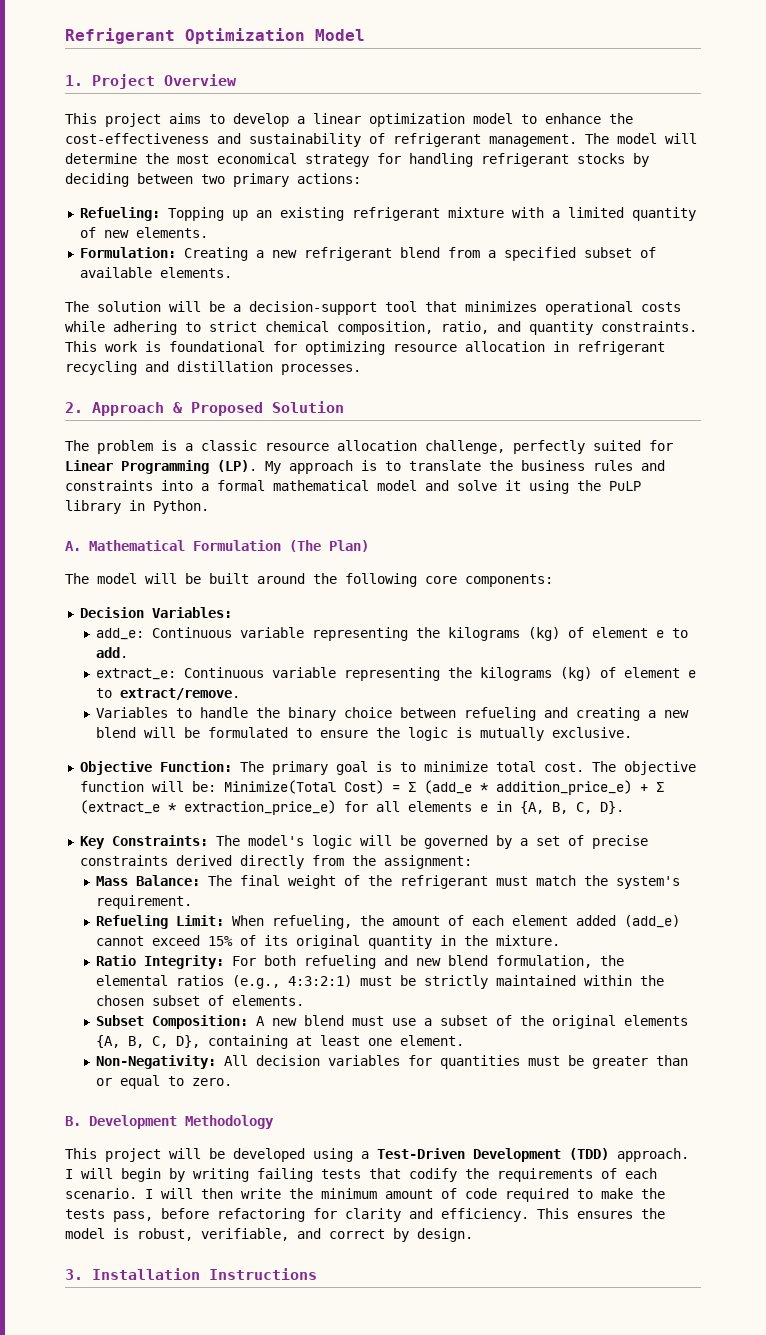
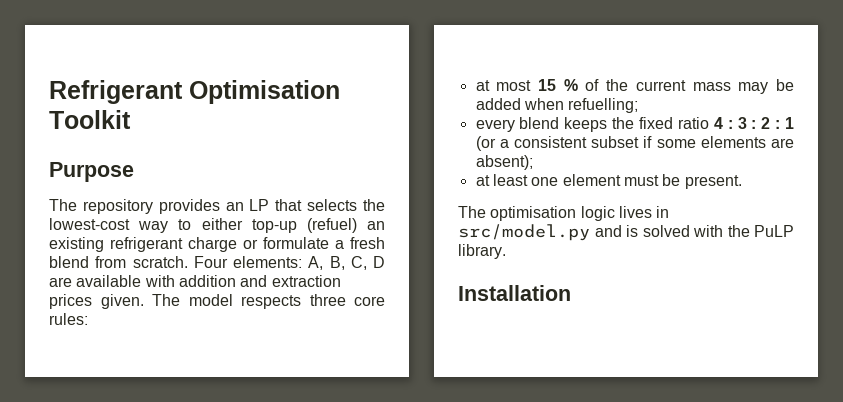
- Refrigerant Optimization Model
- 1. Project Overview
- This project aims to develop a linear optimization model to enhance the cost-effectiveness and sustainability of refrigerant management. The model will determine the most economical strategy for handling refrigerant stocks by deciding between two primary actions:
- Refueling: Topping up an existing refrigerant mixture with a limited quantity of new elements.
- Formulation: Creating a new refrigerant blend from a specified subset of available elements.
- The solution will be a decision-support tool that minimizes operational costs while adhering to strict chemical composition, ratio, and quantity constraints. This work is foundational for optimizing resource allocation in refrigerant recycling and distillation processes.
- 2. Approach & Proposed Solution
- The problem is a classic resource allocation challenge, perfectly suited for Linear Programming (LP). My approach is to translate the business rules and constraints into a formal mathematical model and solve it using the PuLP library in Python.
- A. Mathematical Formulation (The Plan)
- The model will be built around the following core components:
- Decision Variables:
- add_e: Continuous variable representing the kilograms (kg) of element e to add.
- extract_e: Continuous variable representing the kilograms (kg) of element e to extract/remove.
- Variables to handle the binary choice between refueling and creating a new blend will be formulated to ensure the logic is mutually exclusive.
- Objective Function: The primary goal is to minimize total cost. The objective function will be: Minimize(Total Cost) = Σ (add_e * addition_price_e) + Σ (extract_e * extraction_price_e) for all elements e in {A, B, C, D}.
- Key Constraints: The model's logic will be governed by a set of precise constraints derived directly from the assignment:
- Mass Balance: The final weight of the refrigerant must match the system's requirement.
- Refueling Limit: When refueling, the amount of each element added (add_e) cannot exceed 15% of its original quantity in the mixture.
- Ratio Integrity: For both refueling and new blend formulation, the elemental ratios (e.g., 4:3:2:1) must be strictly maintained within the chosen subset of elements.
- Subset Composition: A new blend must use a subset of the original elements {A, B, C, D}, containing at least one element.
- Non-Negativity: All decision variables for quantities must be greater than or equal to zero.
- B. Development Methodology
- This project will be developed using a Test-Driven Development (TDD) approach. I will begin by writing failing tests that codify the requirements of each scenario. I will then write the minimum amount of code required to make the tests pass, before refactoring for clarity and efficiency. This ensures the model is robust, verifiable, and correct by design.
- 3. Installation Instructions
+ Refrigerant Optimisation Toolkit
+ Purpose
+ The repository provides an LP that selects the lowest-cost way to either top-up (refuel) an existing refrigerant charge or formulate a fresh blend from scratch. Four elements: A, B, C, D are available with addition and extraction prices given. The model respects three core rules:
+ at most 15 % of the current mass may be added when refuelling;
+ every blend keeps the fixed ratio 4 : 3 : 2 : 1 (or a consistent subset if some elements are absent);
+ at least one element must be present.
+ The optimisation logic lives in src/model.py and is solved with the PuLP library.
+ Installation

